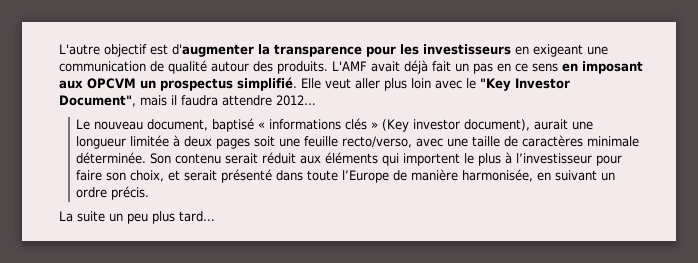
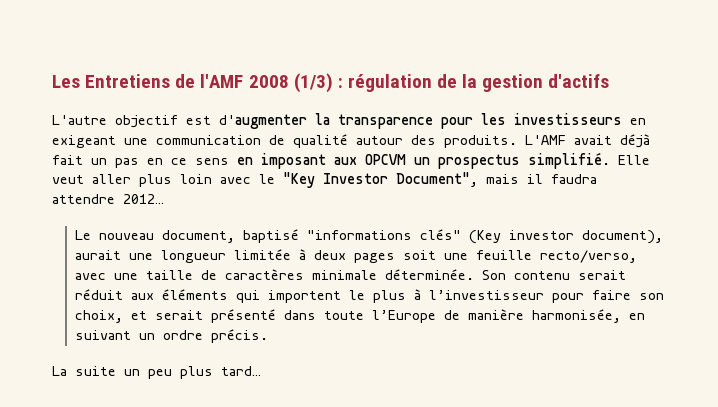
+ Les Entretiens de l'AMF 2008 (1/3) : régulation de la gestion d'actifs
- Le nouveau document, baptisé « informations clés » (Key investor document), aurait une longueur limitée à deux pages soit une feuille recto/verso, avec une taille de caractères minimale déterminée.
+ Le nouveau document, baptisé "informations clés" (Key investor document), aurait une longueur limitée à deux pages soit une feuille recto/verso, avec une taille de caractères minimale déterminée.

